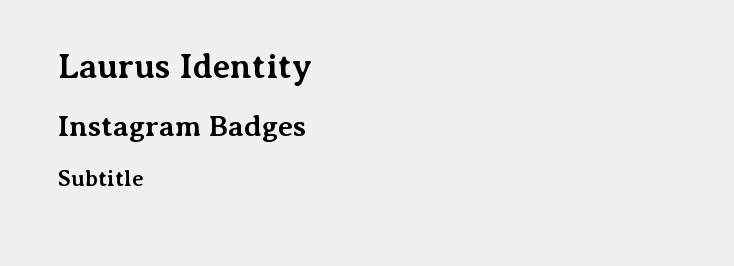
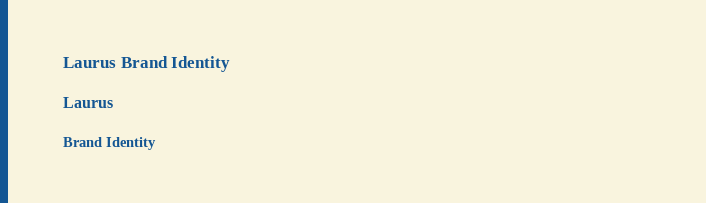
- Laurus Identity
- Instagram Badges
- Subtitle
+ Laurus Brand Identity
+ Laurus
+ Brand Identity

